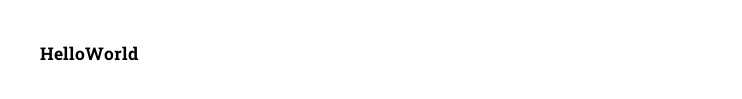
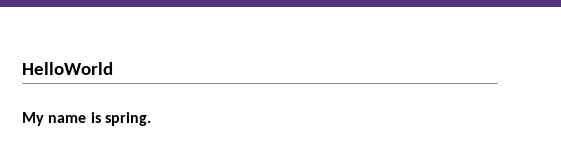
+ My name is spring.

